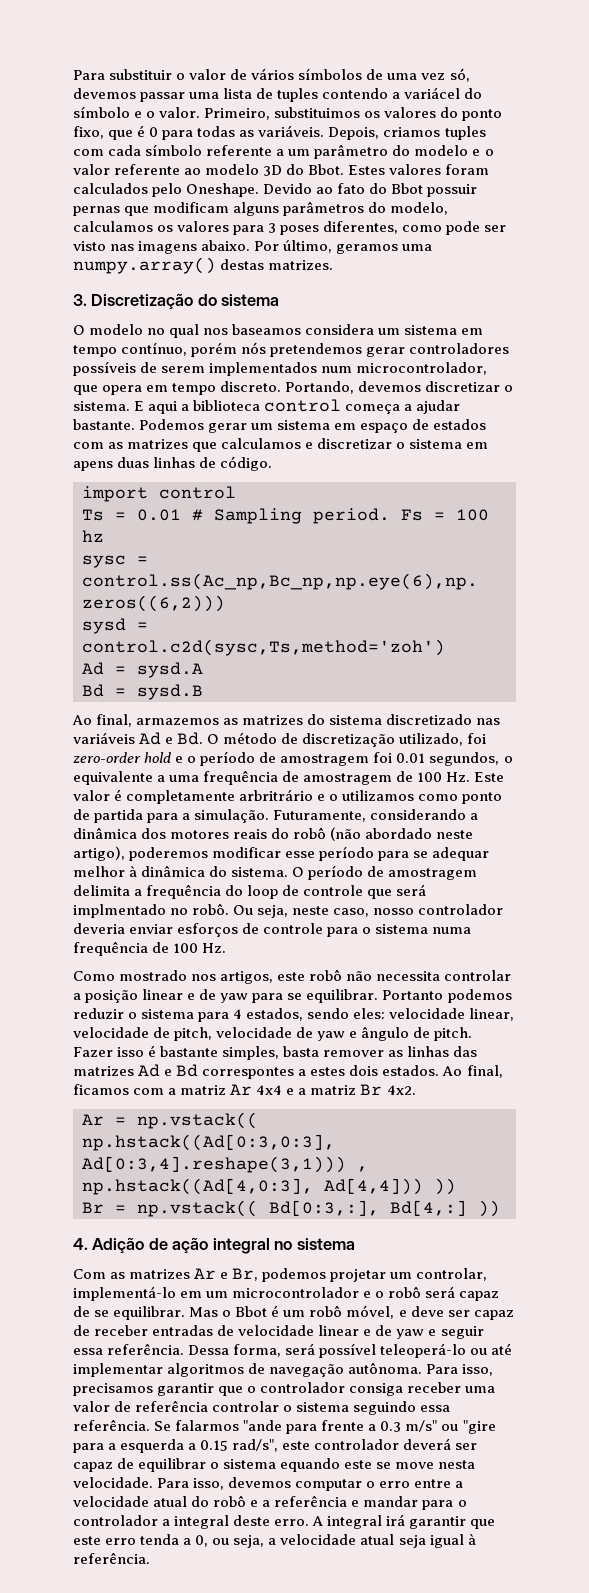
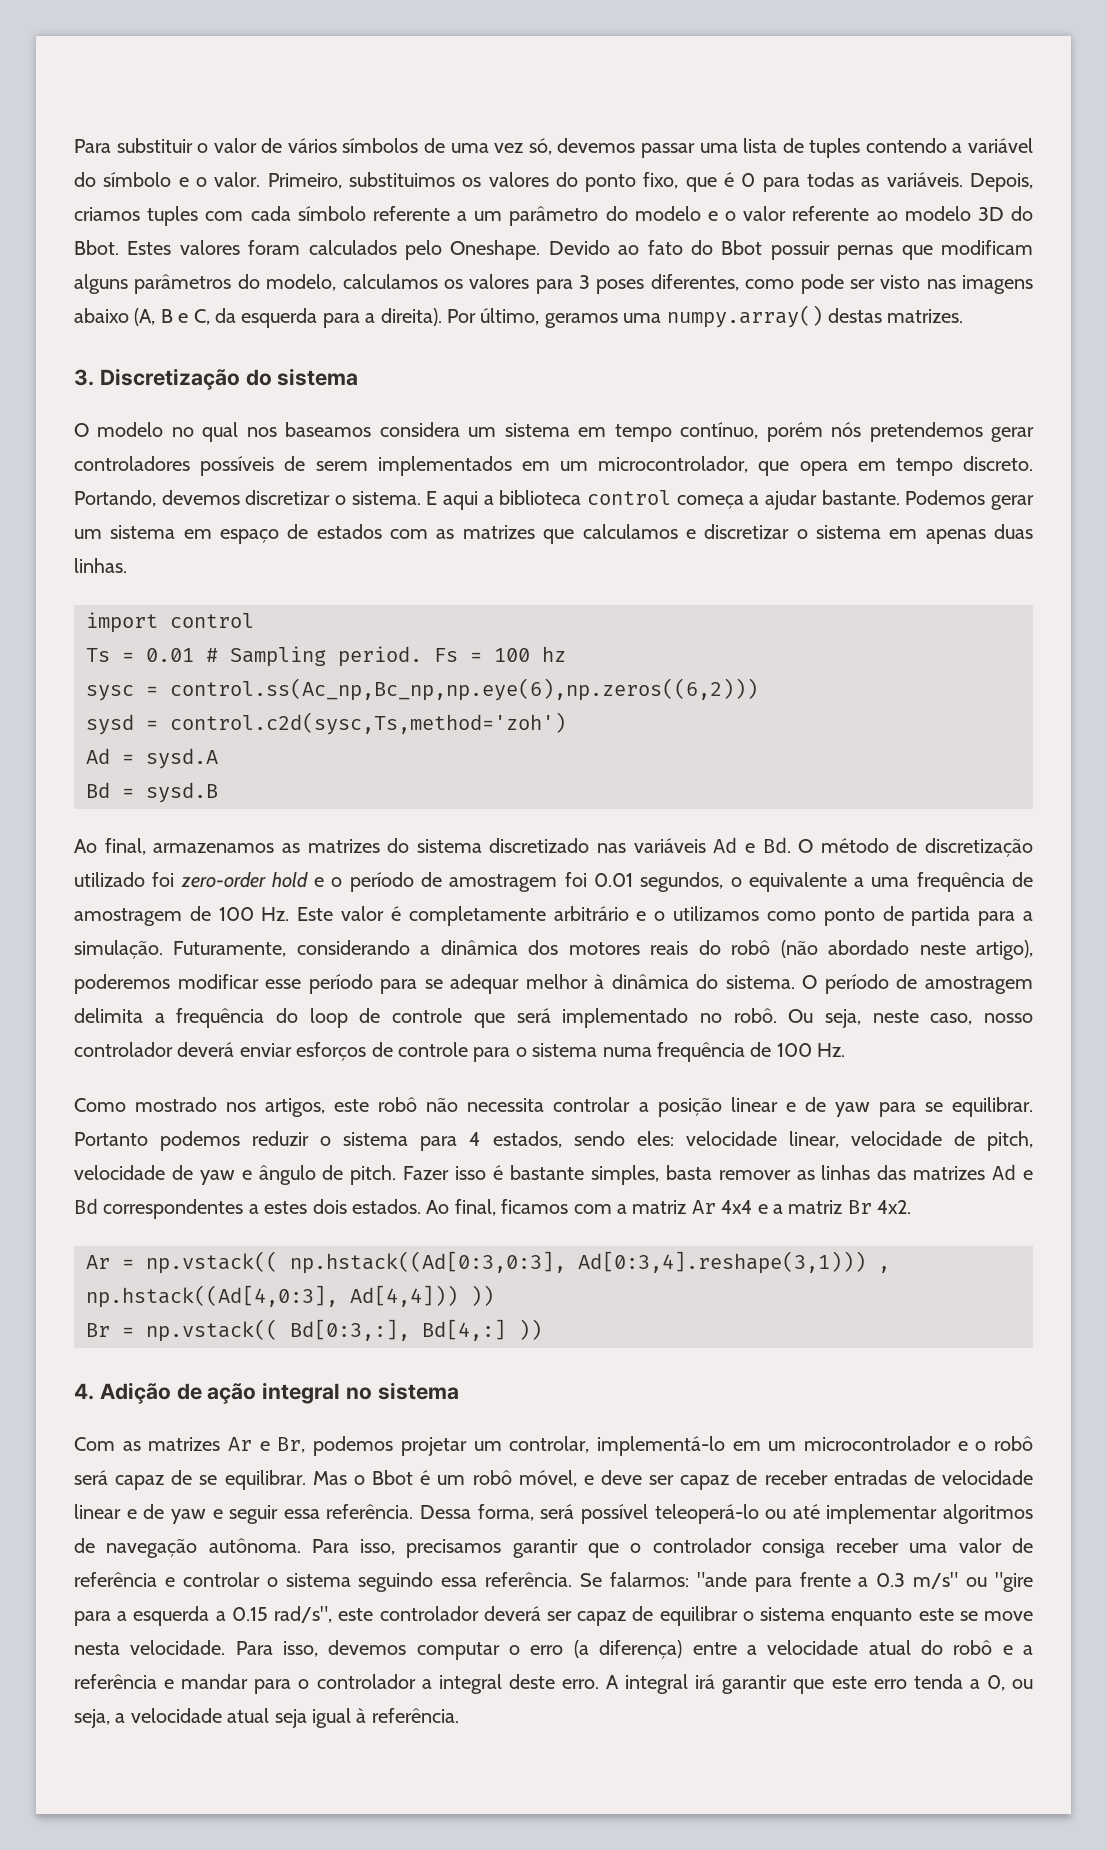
- Para substituir o valor de vários símbolos de uma vez só, devemos passar uma lista de tuples contendo a variácel do símbolo e o valor.
+ Para substituir o valor de vários símbolos de uma vez só, devemos passar uma lista de tuples contendo a variável do símbolo e o valor.
- Devido ao fato do Bbot possuir pernas que modificam alguns parâmetros do modelo, calculamos os valores para 3 poses diferentes, como pode ser visto nas imagens abaixo.
+ Devido ao fato do Bbot possuir pernas que modificam alguns parâmetros do modelo, calculamos os valores para 3 poses diferentes, como pode ser visto nas imagens abaixo (A, B e C, da esquerda para a direita).
- O modelo no qual nos baseamos considera um sistema em tempo contínuo, porém nós pretendemos gerar controladores possíveis de serem implementados num microcontrolador, que opera em tempo discreto.
+ O modelo no qual nos baseamos considera um sistema em tempo contínuo, porém nós pretendemos gerar controladores possíveis de serem implementados em um microcontrolador, que opera em tempo discreto.
- Podemos gerar um sistema em espaço de estados com as matrizes que calculamos e discretizar o sistema em apens duas linhas de código.
+ Podemos gerar um sistema em espaço de estados com as matrizes que calculamos e discretizar o sistema em apenas duas linhas.
- Ao final, armazemos as matrizes do sistema discretizado nas variáveis Ad e Bd. O método de discretização utilizado, foi zero-order hold e o período de amostragem foi 0.01 segundos, o equivalente a uma frequência de amostragem de 100 Hz. Este valor é completamente arbritrário e o utilizamos como ponto de partida para a simulação.
+ Ao final, armazenamos as matrizes do sistema discretizado nas variáveis Ad e Bd. O método de discretização utilizado foi zero-order hold e o período de amostragem foi 0.01 segundos, o equivalente a uma frequência de amostragem de 100 Hz. Este valor é completamente arbitrário e o utilizamos como ponto de partida para a simulação.
- O período de amostragem delimita a frequência do loop de controle que será implmentado no robô.
+ O período de amostragem delimita a frequência do loop de controle que será implementado no robô.
- Ou seja, neste caso, nosso controlador deveria enviar esforços de controle para o sistema numa frequência de 100 Hz.
+ Ou seja, neste caso, nosso controlador deverá enviar esforços de controle para o sistema numa frequência de 100 Hz.
- Fazer isso é bastante simples, basta remover as linhas das matrizes Ad e Bd correspontes a estes dois estados.
+ Fazer isso é bastante simples, basta remover as linhas das matrizes Ad e Bd correspondentes a estes dois estados.
- Para isso, precisamos garantir que o controlador consiga receber uma valor de referência controlar o sistema seguindo essa referência.
+ Para isso, precisamos garantir que o controlador consiga receber uma valor de referência e controlar o sistema seguindo essa referência.
- Se falarmos "ande para frente a 0.3 m/s" ou "gire para a esquerda a 0.15 rad/s", este controlador deverá ser capaz de equilibrar o sistema equando este se move nesta velocidade.
+ Se falarmos: "ande para frente a 0.3 m/s" ou "gire para a esquerda a 0.15 rad/s", este controlador deverá ser capaz de equilibrar o sistema enquanto este se move nesta velocidade.
- Para isso, devemos computar o erro entre a velocidade atual do robô e a referência e mandar para o controlador a integral deste erro.
+ Para isso, devemos computar o erro (a diferença) entre a velocidade atual do robô e a referência e mandar para o controlador a integral deste erro.

